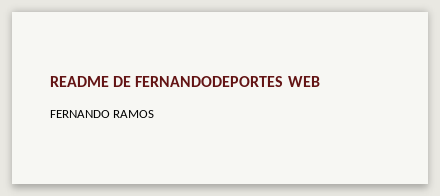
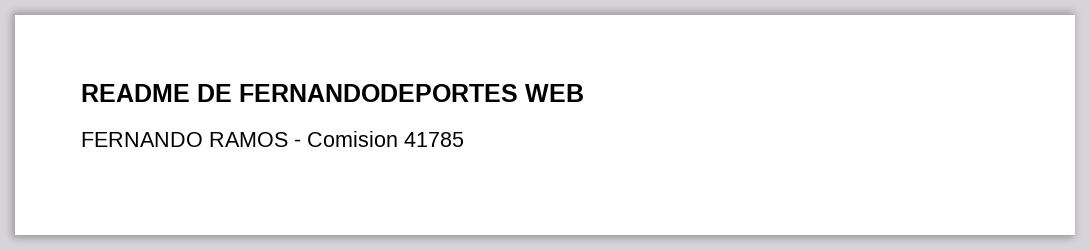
- FERNANDO RAMOS
+ FERNANDO RAMOS - Comision 41785

